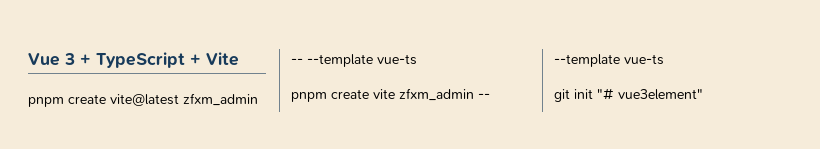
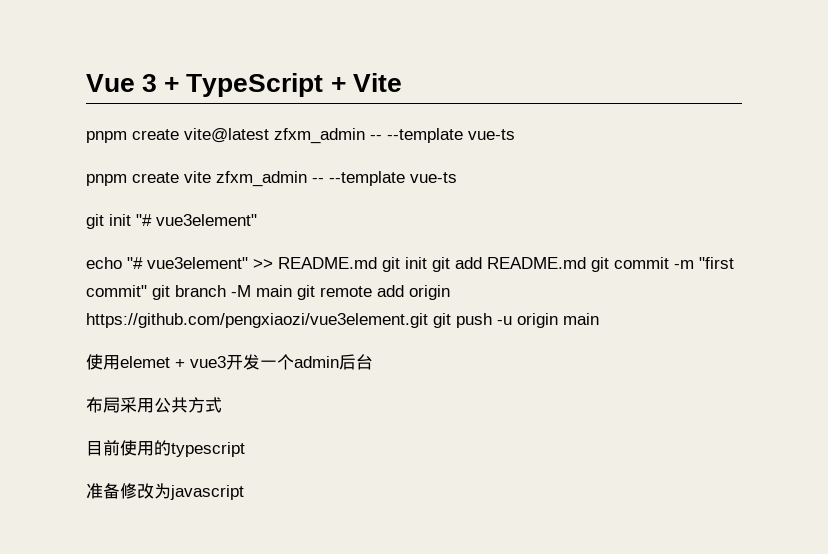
+ echo "# vue3element" >> README.md git init git add README.md git commit -m "first commit" git branch -M main git remote add origin https://github.com/pengxiaozi/vue3element.git git push -u origin main
+ 使用elemet + vue3开发一个admin后台
+ 布局采用公共方式
+ 目前使用的typescript
+ 准备修改为javascript

